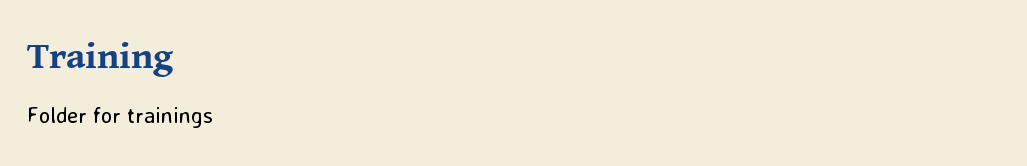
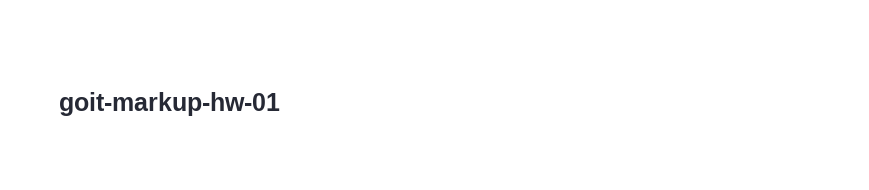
- Training
- Folder for trainings
+ goit-markup-hw-01

